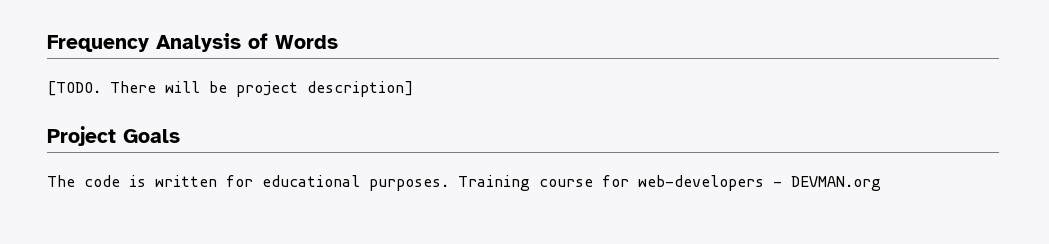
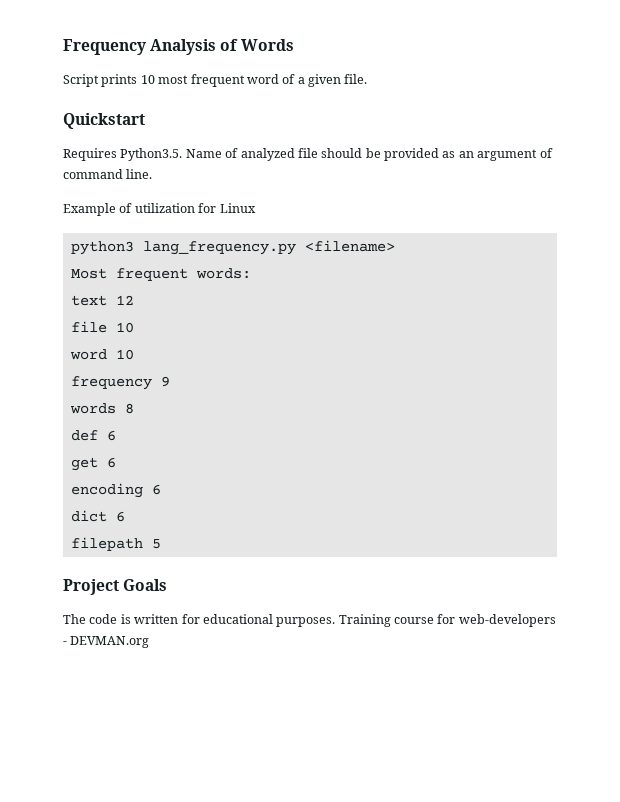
- [TODO. There will be project description]
+ Script prints 10 most frequent word of a given file.
+ Quickstart
+ Requires Python3.5. Name of analyzed file should be provided as an argument of command line.
+ Example of utilization for Linux
+ python3 lang_frequency.py <filename>
+ Most frequent words:
+ text 12
+ file 10
+ word 10
+ frequency 9
+ words 8
+ def 6
+ get 6
+ encoding 6
+ dict 6
+ filepath 5

